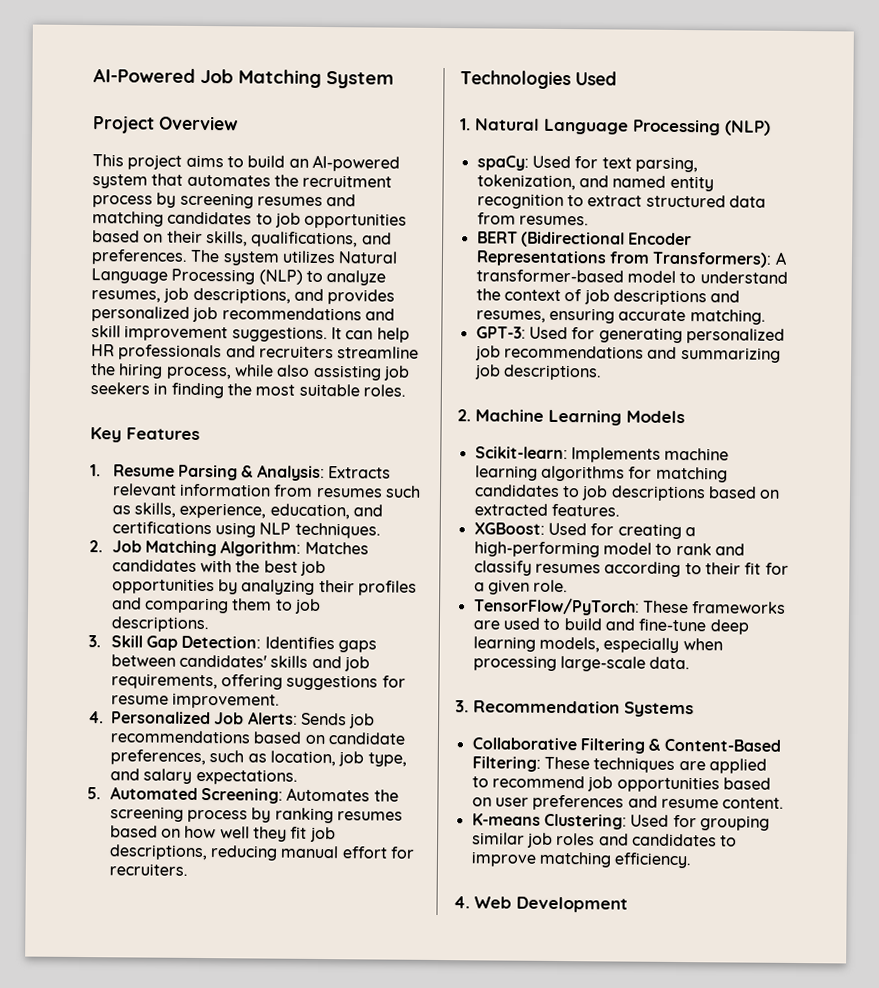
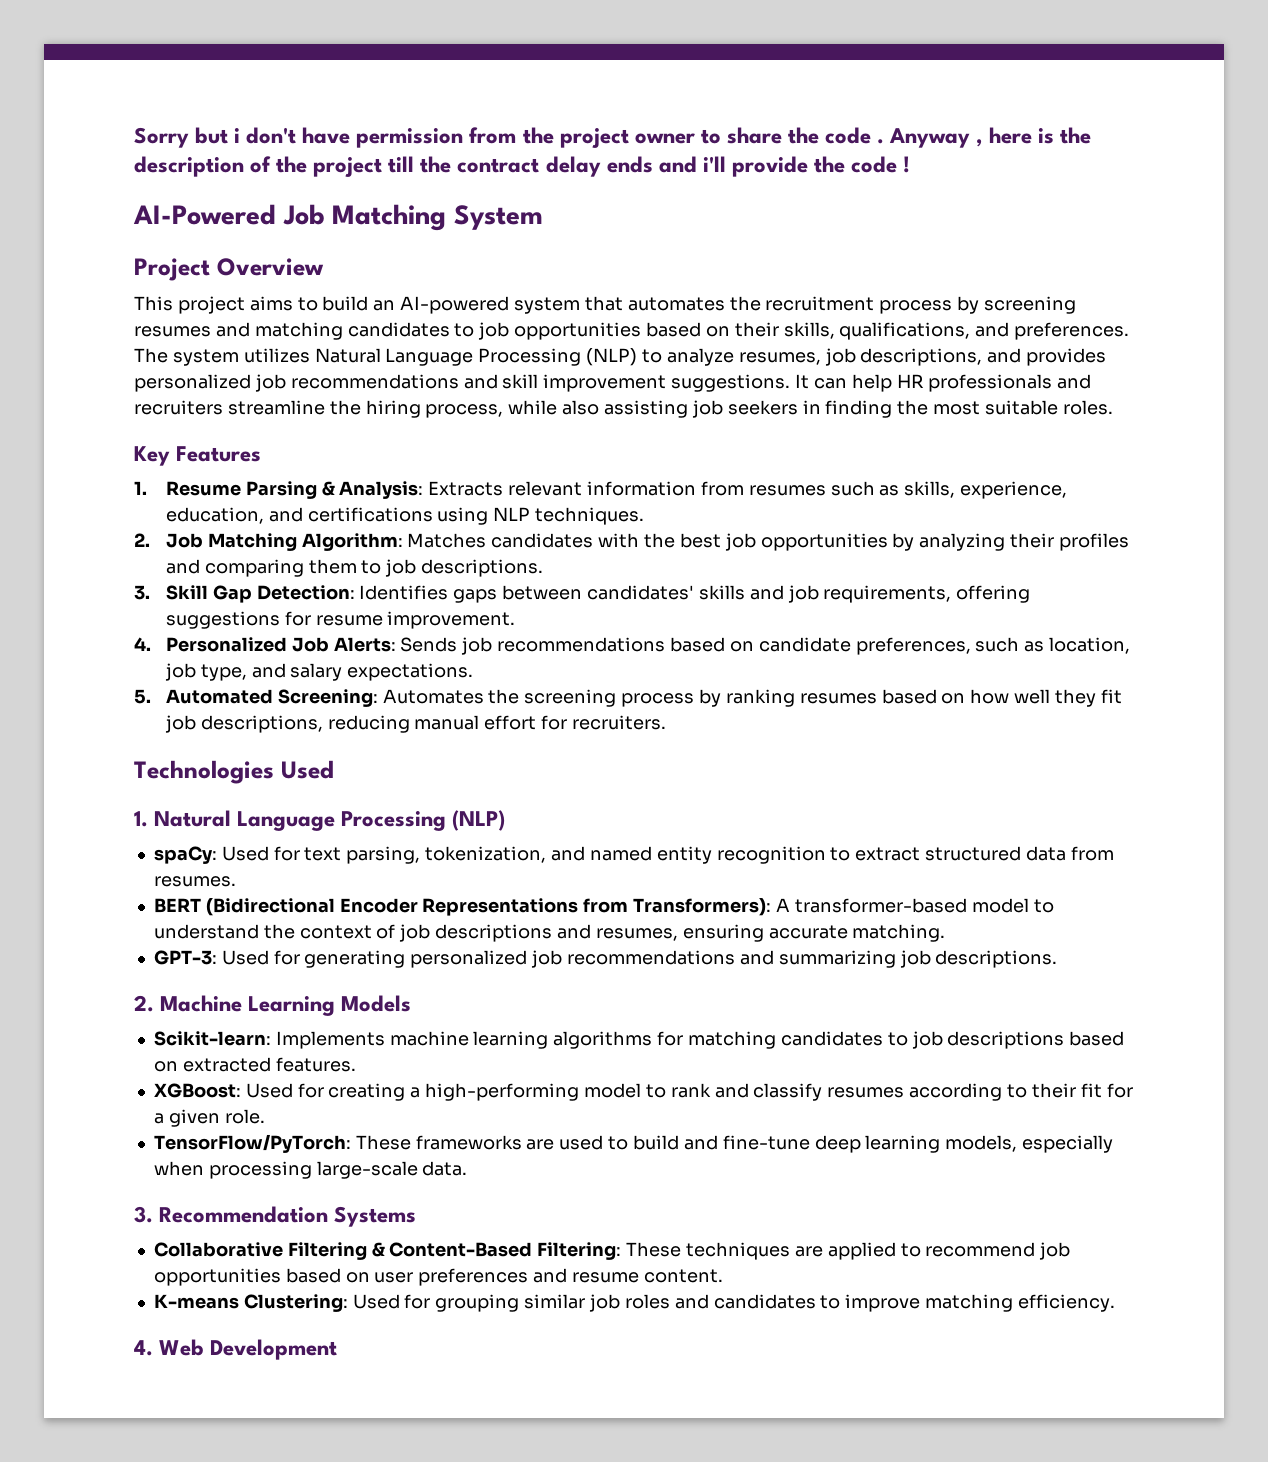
+ Sorry but i don't have permission from the project owner to share the code . Anyway , here is the description of the project till the contract delay ends and i'll provide the code !

